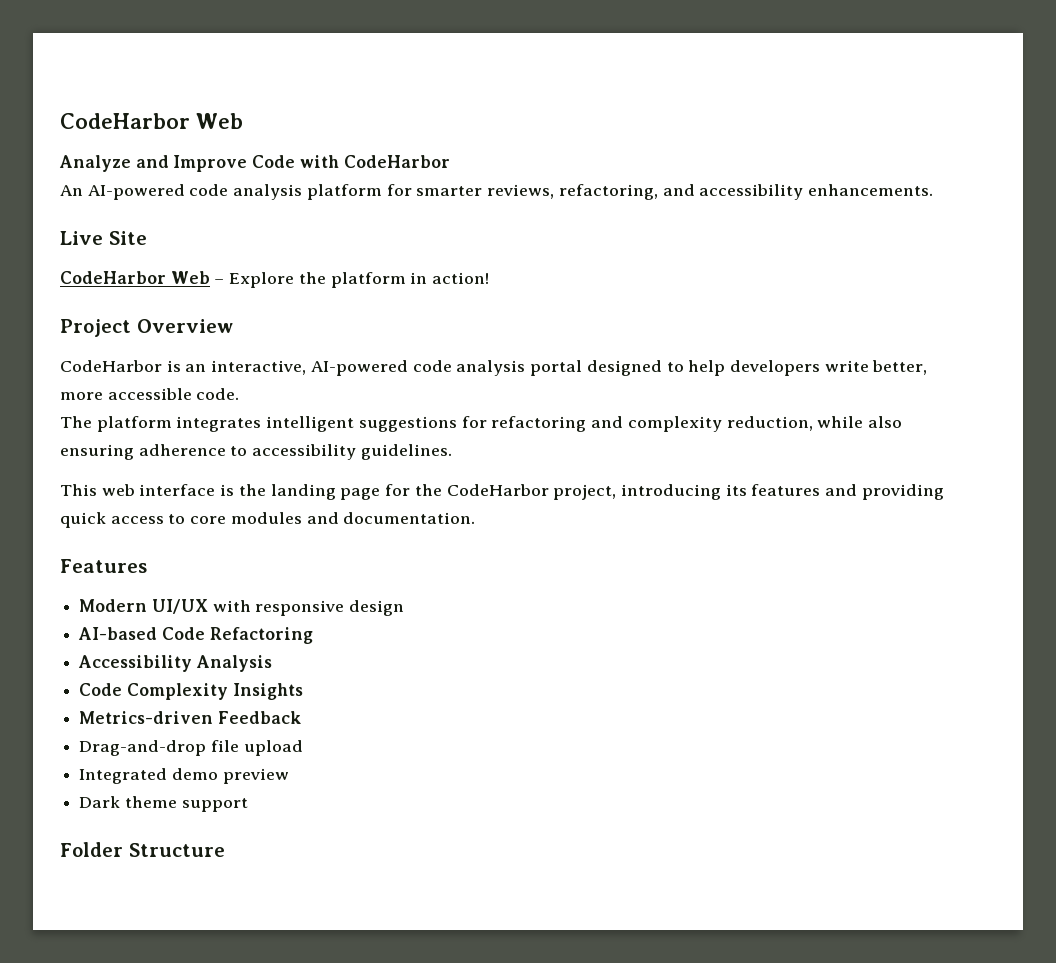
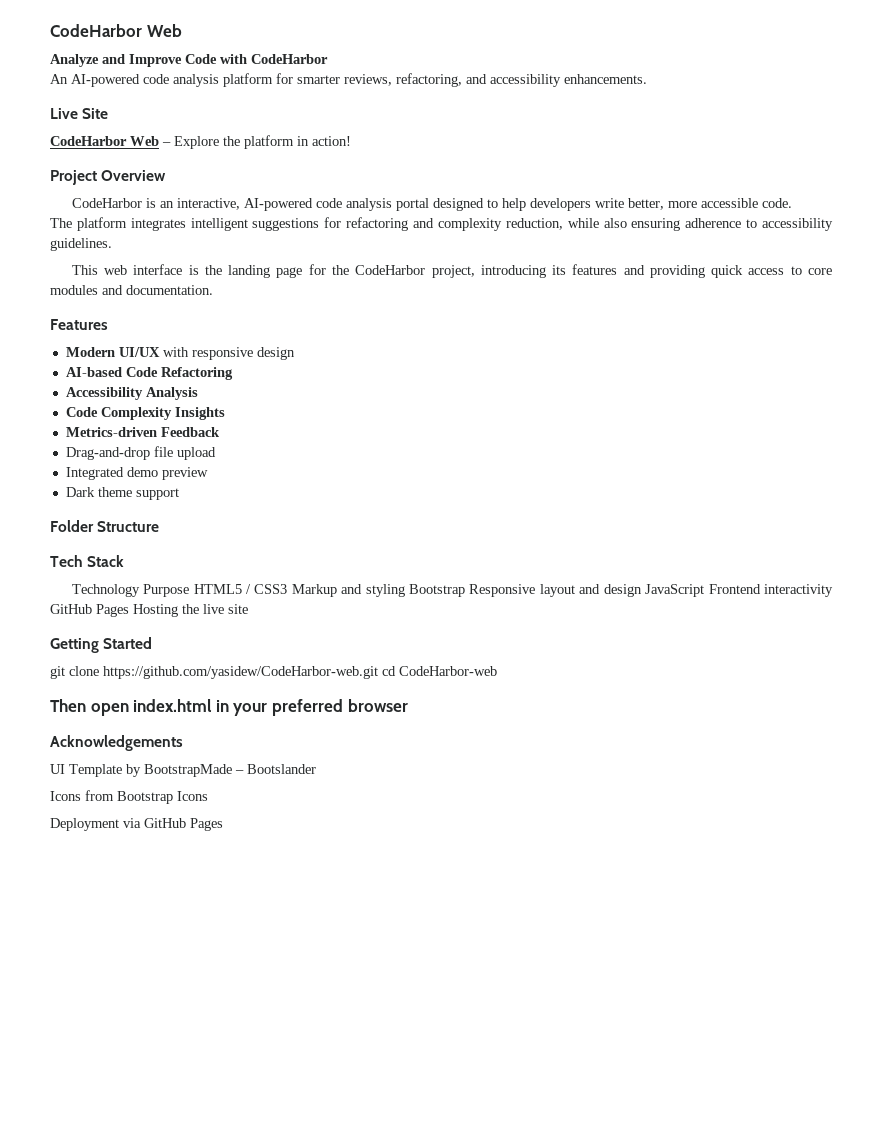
+ Tech Stack
+ Technology Purpose HTML5 / CSS3 Markup and styling Bootstrap Responsive layout and design JavaScript Frontend interactivity GitHub Pages Hosting the live site
+ Getting Started
+ git clone https://github.com/yasidew/CodeHarbor-web.git cd CodeHarbor-web
+ Then open index.html in your preferred browser
+ Acknowledgements
+ UI Template by BootstrapMade – Bootslander
+ Icons from Bootstrap Icons
+ Deployment via GitHub Pages

